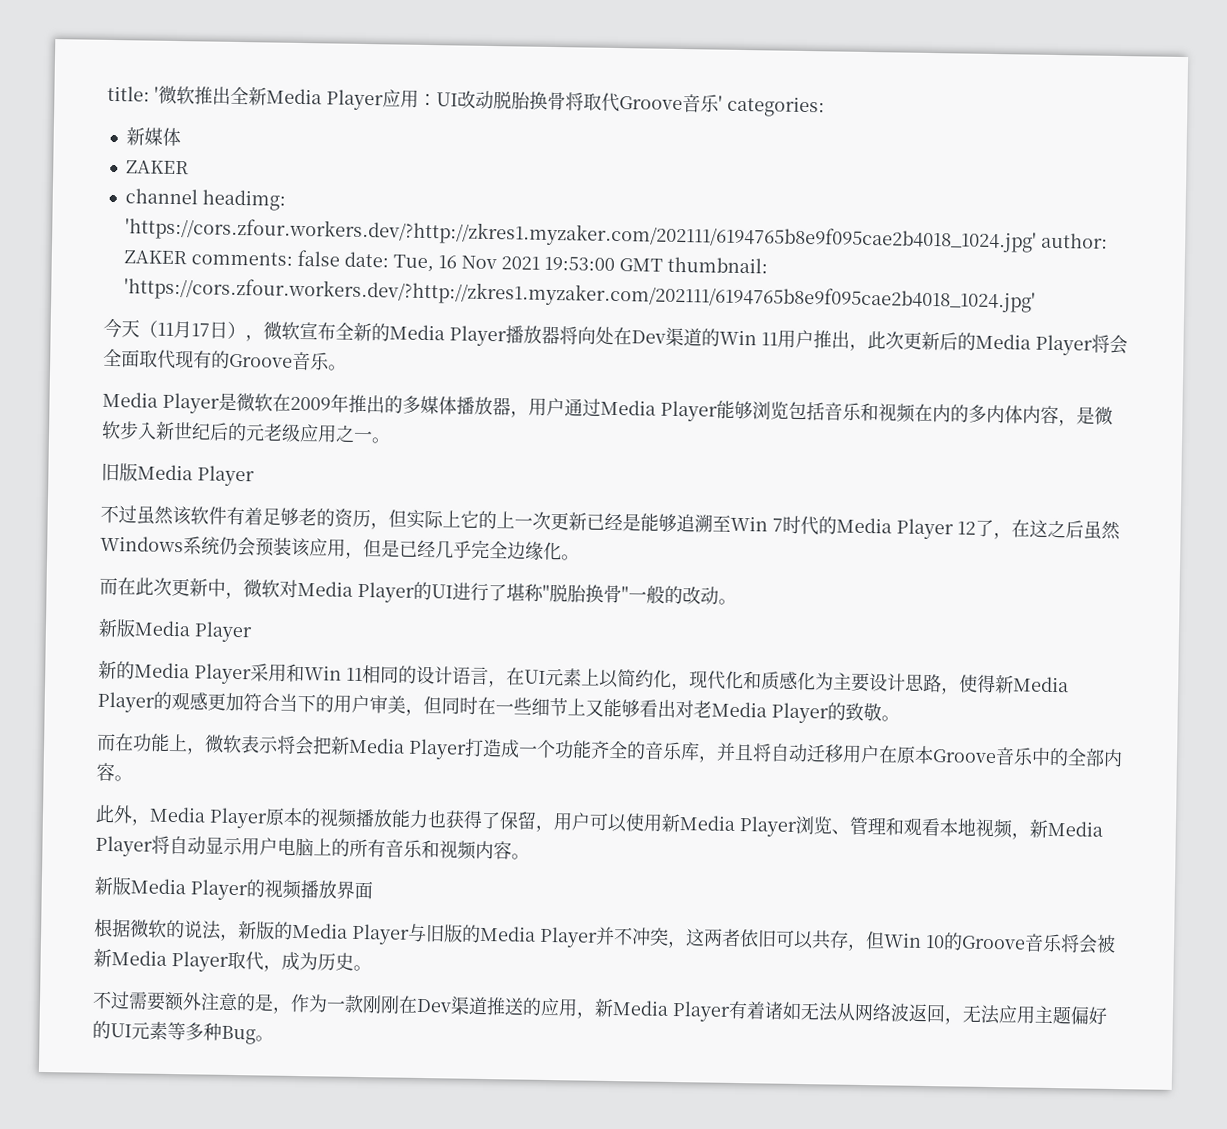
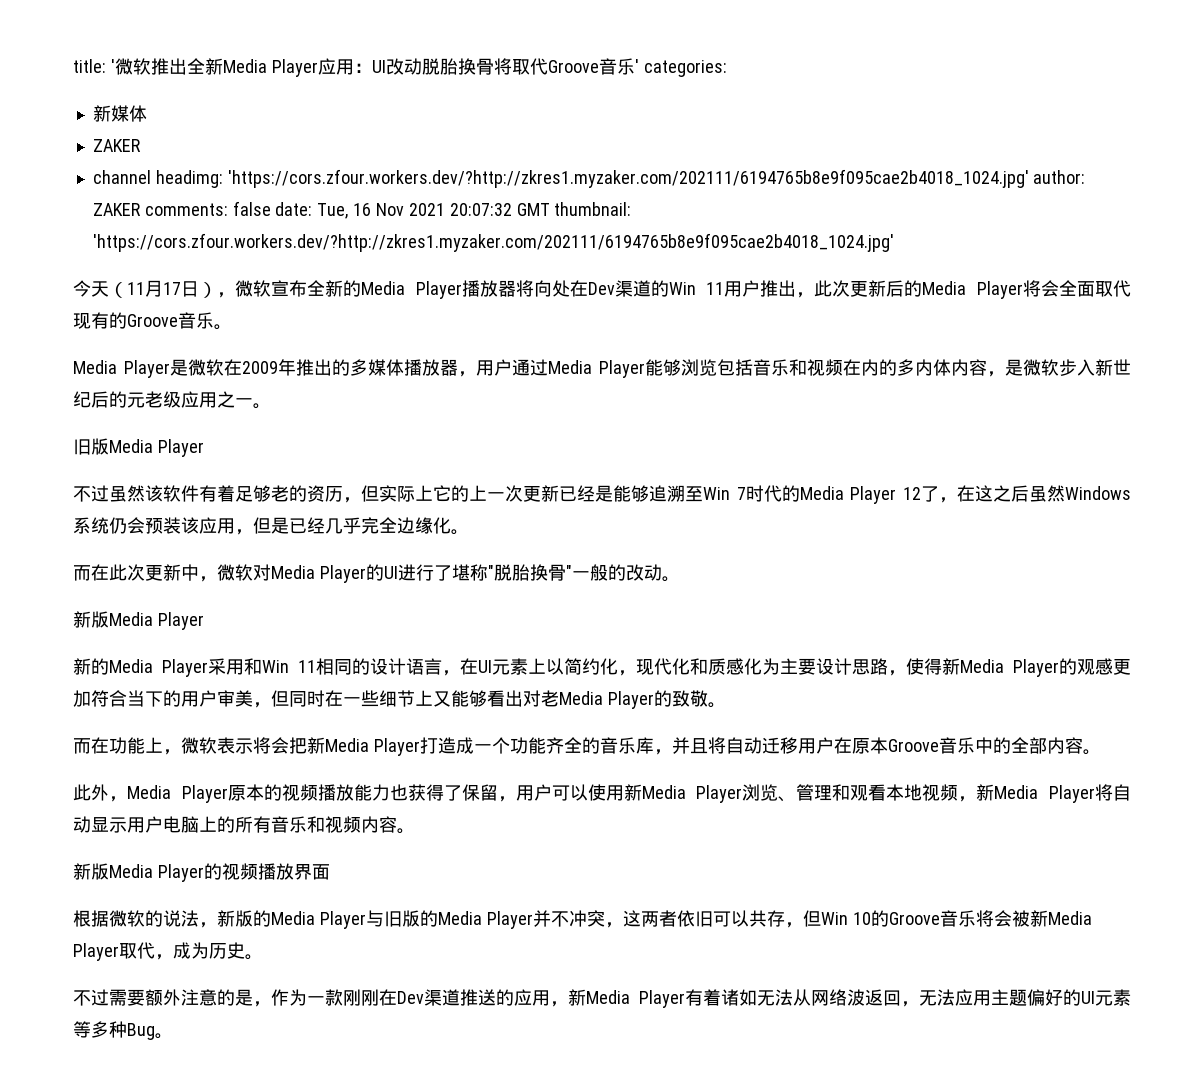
- channel headimg: 'https://cors.zfour.workers.dev/?http://zkres1.myzaker.com/202111/6194765b8e9f095cae2b4018_1024.jpg' author: ZAKER comments: false date: Tue, 16 Nov 2021 19:53:00 GMT thumbnail: 'https://cors.zfour.workers.dev/?http://zkres1.myzaker.com/202111/6194765b8e9f095cae2b4018_1024.jpg'
+ channel headimg: 'https://cors.zfour.workers.dev/?http://zkres1.myzaker.com/202111/6194765b8e9f095cae2b4018_1024.jpg' author: ZAKER comments: false date: Tue, 16 Nov 2021 20:07:32 GMT thumbnail: 'https://cors.zfour.workers.dev/?http://zkres1.myzaker.com/202111/6194765b8e9f095cae2b4018_1024.jpg'

